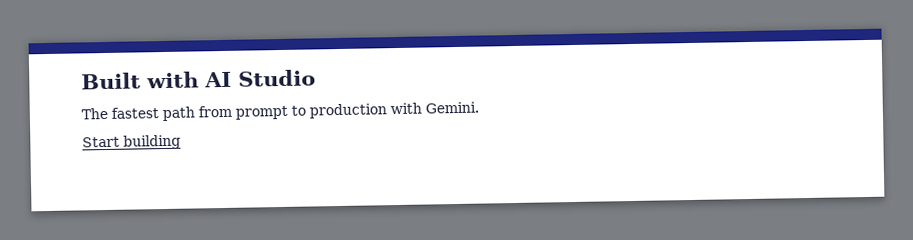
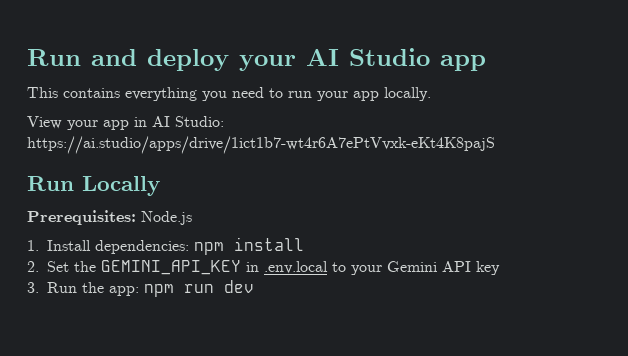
- Built with AI Studio
- The fastest path from prompt to production with Gemini.
- Start building
+ Run and deploy your AI Studio app
+ This contains everything you need to run your app locally.
+ View your app in AI Studio: https://ai.studio/apps/drive/1ict1b7-wt4r6A7ePtVvxk-eKt4K8pajS
+ Run Locally
+ Prerequisites: Node.js
+ 1. Install dependencies: npm install
+ 2. Set the GEMINI_API_KEY in .env.local to your Gemini API key
+ 3. Run the app: npm run dev

